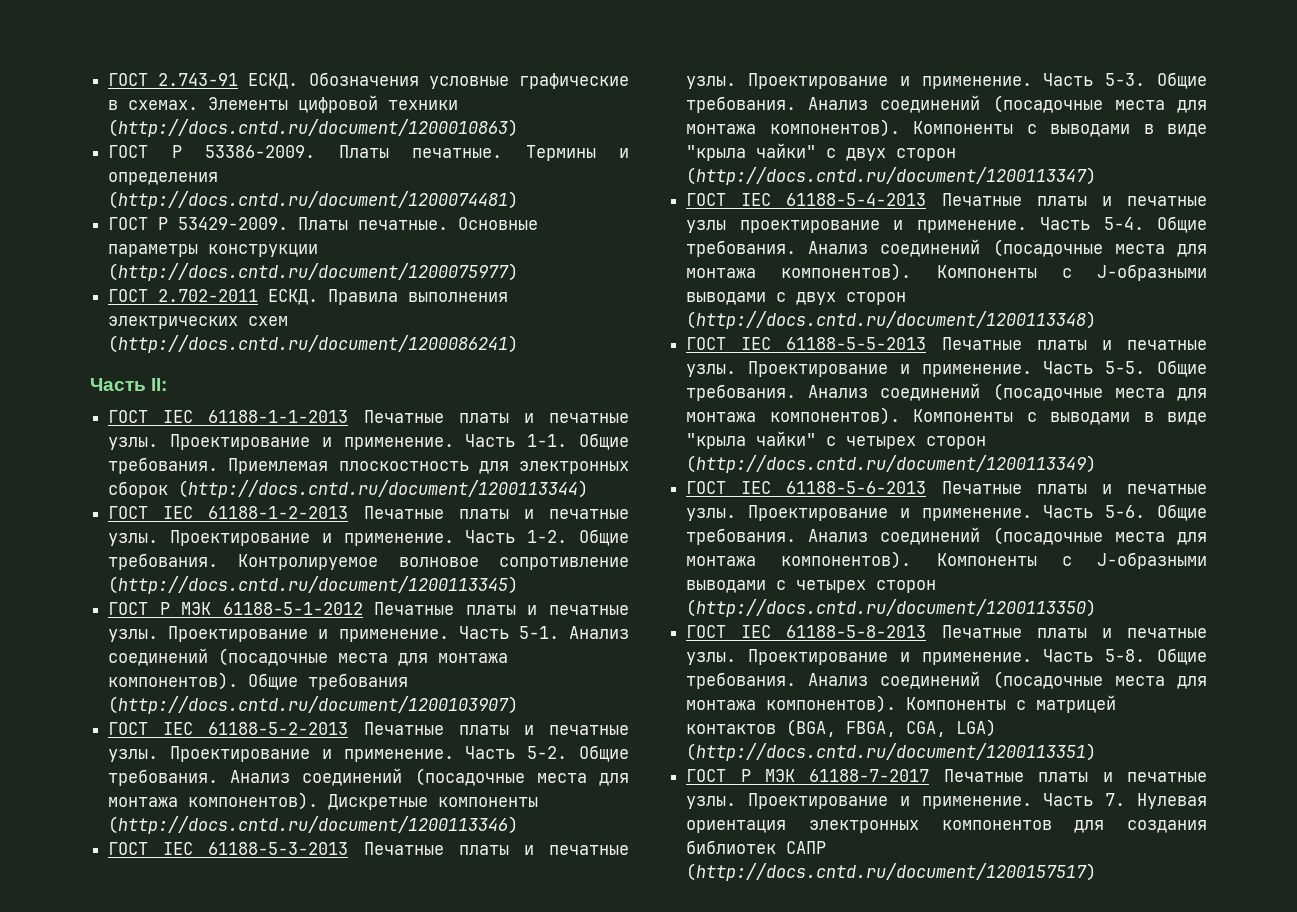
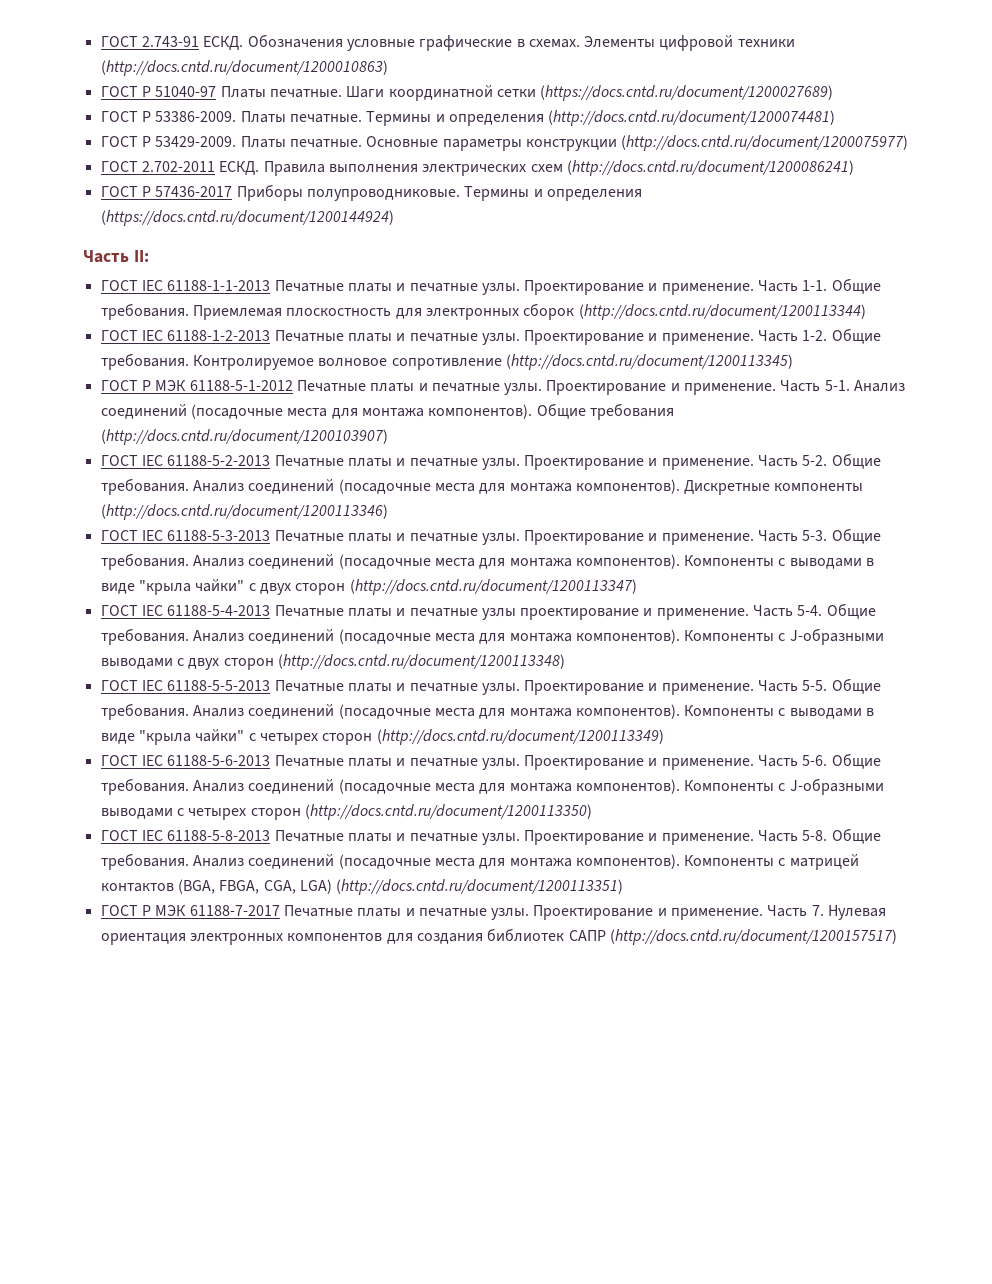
+ ГОСТ Р 51040-97 Платы печатные. Шаги координатной сетки (https://docs.cntd.ru/document/1200027689)
+ ГОСТ Р 57436-2017 Приборы полупроводниковые. Термины и определения (https://docs.cntd.ru/document/1200144924)

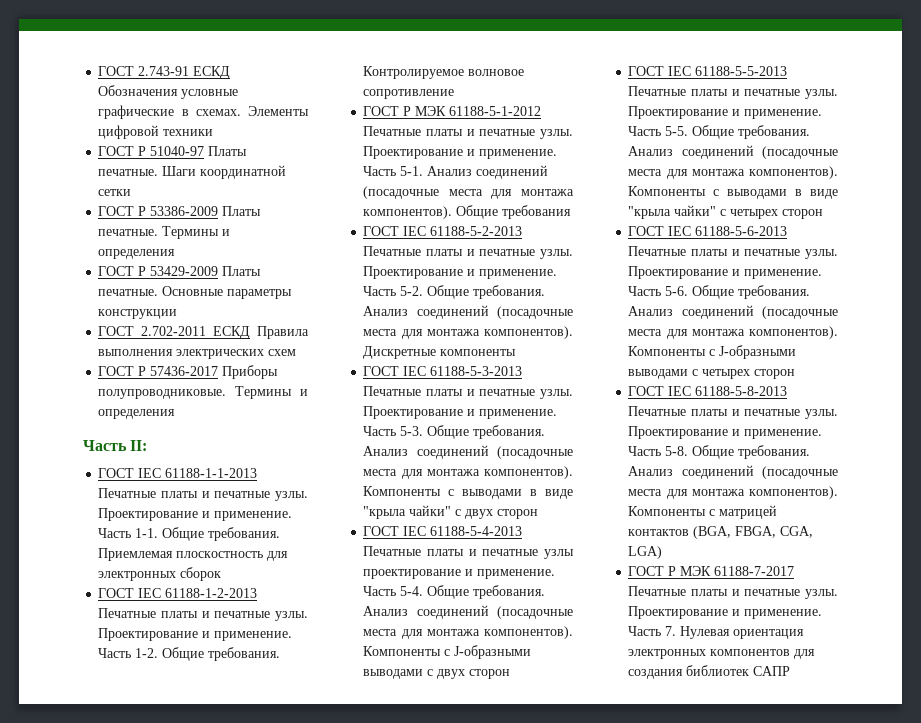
- ГОСТ 2.743-91 ЕСКД. Обозначения условные графические в схемах.
+ ГОСТ 2.743-91 ЕСКД Обозначения условные графические в схемах.
- Элементы цифровой техники (http://docs.cntd.ru/document/1200010863)
+ Элементы цифровой техники
- Шаги координатной сетки (https://docs.cntd.ru/document/1200027689)
- ГОСТ Р 53386-2009. Платы печатные. Термины и определения (http://docs.cntd.ru/document/1200074481)
- ГОСТ Р 53429-2009. Платы печатные.
+ Шаги координатной сетки
+ ГОСТ Р 53386-2009 Платы печатные. Термины и определения
+ ГОСТ Р 53429-2009 Платы печатные.
- Основные параметры конструкции (http://docs.cntd.ru/document/1200075977)
+ Основные параметры конструкции
- ГОСТ 2.702-2011 ЕСКД. Правила выполнения электрических схем (http://docs.cntd.ru/document/1200086241)
+ ГОСТ 2.702-2011 ЕСКД Правила выполнения электрических схем
- ГОСТ Р 57436-2017 Приборы полупроводниковые. Термины и определения (https://docs.cntd.ru/document/1200144924)
+ ГОСТ Р 57436-2017 Приборы полупроводниковые. Термины и определения
- Приемлемая плоскостность для электронных сборок (http://docs.cntd.ru/document/1200113344)
+ Приемлемая плоскостность для электронных сборок
- Контролируемое волновое сопротивление (http://docs.cntd.ru/document/1200113345)
+ Контролируемое волновое сопротивление
- Общие требования (http://docs.cntd.ru/document/1200103907)
+ Общие требования
- Дискретные компоненты (http://docs.cntd.ru/document/1200113346)
+ Дискретные компоненты
- Компоненты с выводами в виде "крыла чайки" с двух сторон (http://docs.cntd.ru/document/1200113347)
+ Компоненты с выводами в виде "крыла чайки" с двух сторон
- Компоненты с J-образными выводами с двух сторон (http://docs.cntd.ru/document/1200113348)
+ Компоненты с J-образными выводами с двух сторон
- Компоненты с выводами в виде "крыла чайки" с четырех сторон (http://docs.cntd.ru/document/1200113349)
+ Компоненты с выводами в виде "крыла чайки" с четырех сторон
- Компоненты с J-образными выводами с четырех сторон (http://docs.cntd.ru/document/1200113350)
+ Компоненты с J-образными выводами с четырех сторон
- Компоненты с матрицей контактов (BGA, FBGA, CGA, LGA) (http://docs.cntd.ru/document/1200113351)
+ Компоненты с матрицей контактов (BGA, FBGA, CGA, LGA)
- Часть 7. Нулевая ориентация электронных компонентов для создания библиотек САПР (http://docs.cntd.ru/document/1200157517)
+ Часть 7. Нулевая ориентация электронных компонентов для создания библиотек САПР

